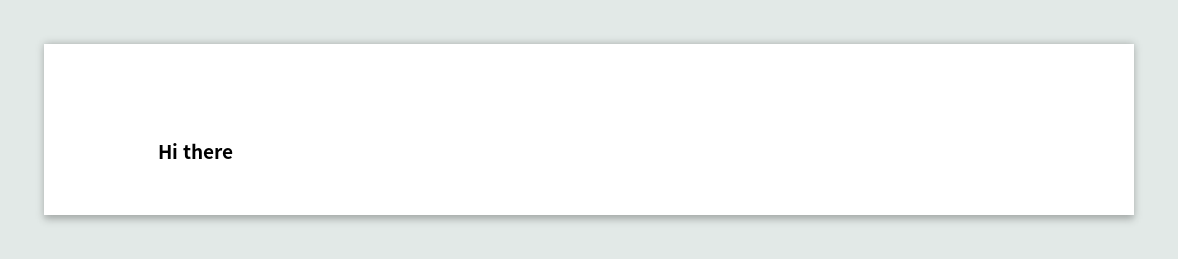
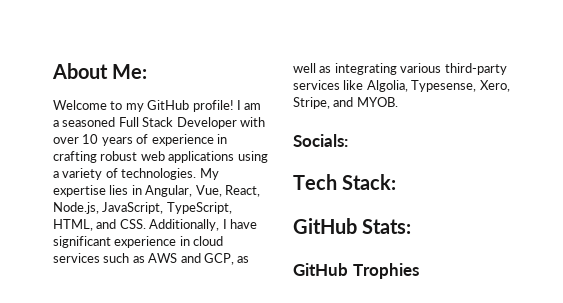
- Hi there
+ About Me:
+ Welcome to my GitHub profile! I am a seasoned Full Stack Developer with over 10 years of experience in crafting robust web applications using a variety of technologies. My expertise lies in Angular, Vue, React, Node.js, JavaScript, TypeScript, HTML, and CSS. Additionally, I have significant experience in cloud services such as AWS and GCP, as well as integrating various third-party services like Algolia, Typesense, Xero, Stripe, and MYOB.
+ Socials:
+ Tech Stack:
+ GitHub Stats:
+ GitHub Trophies

